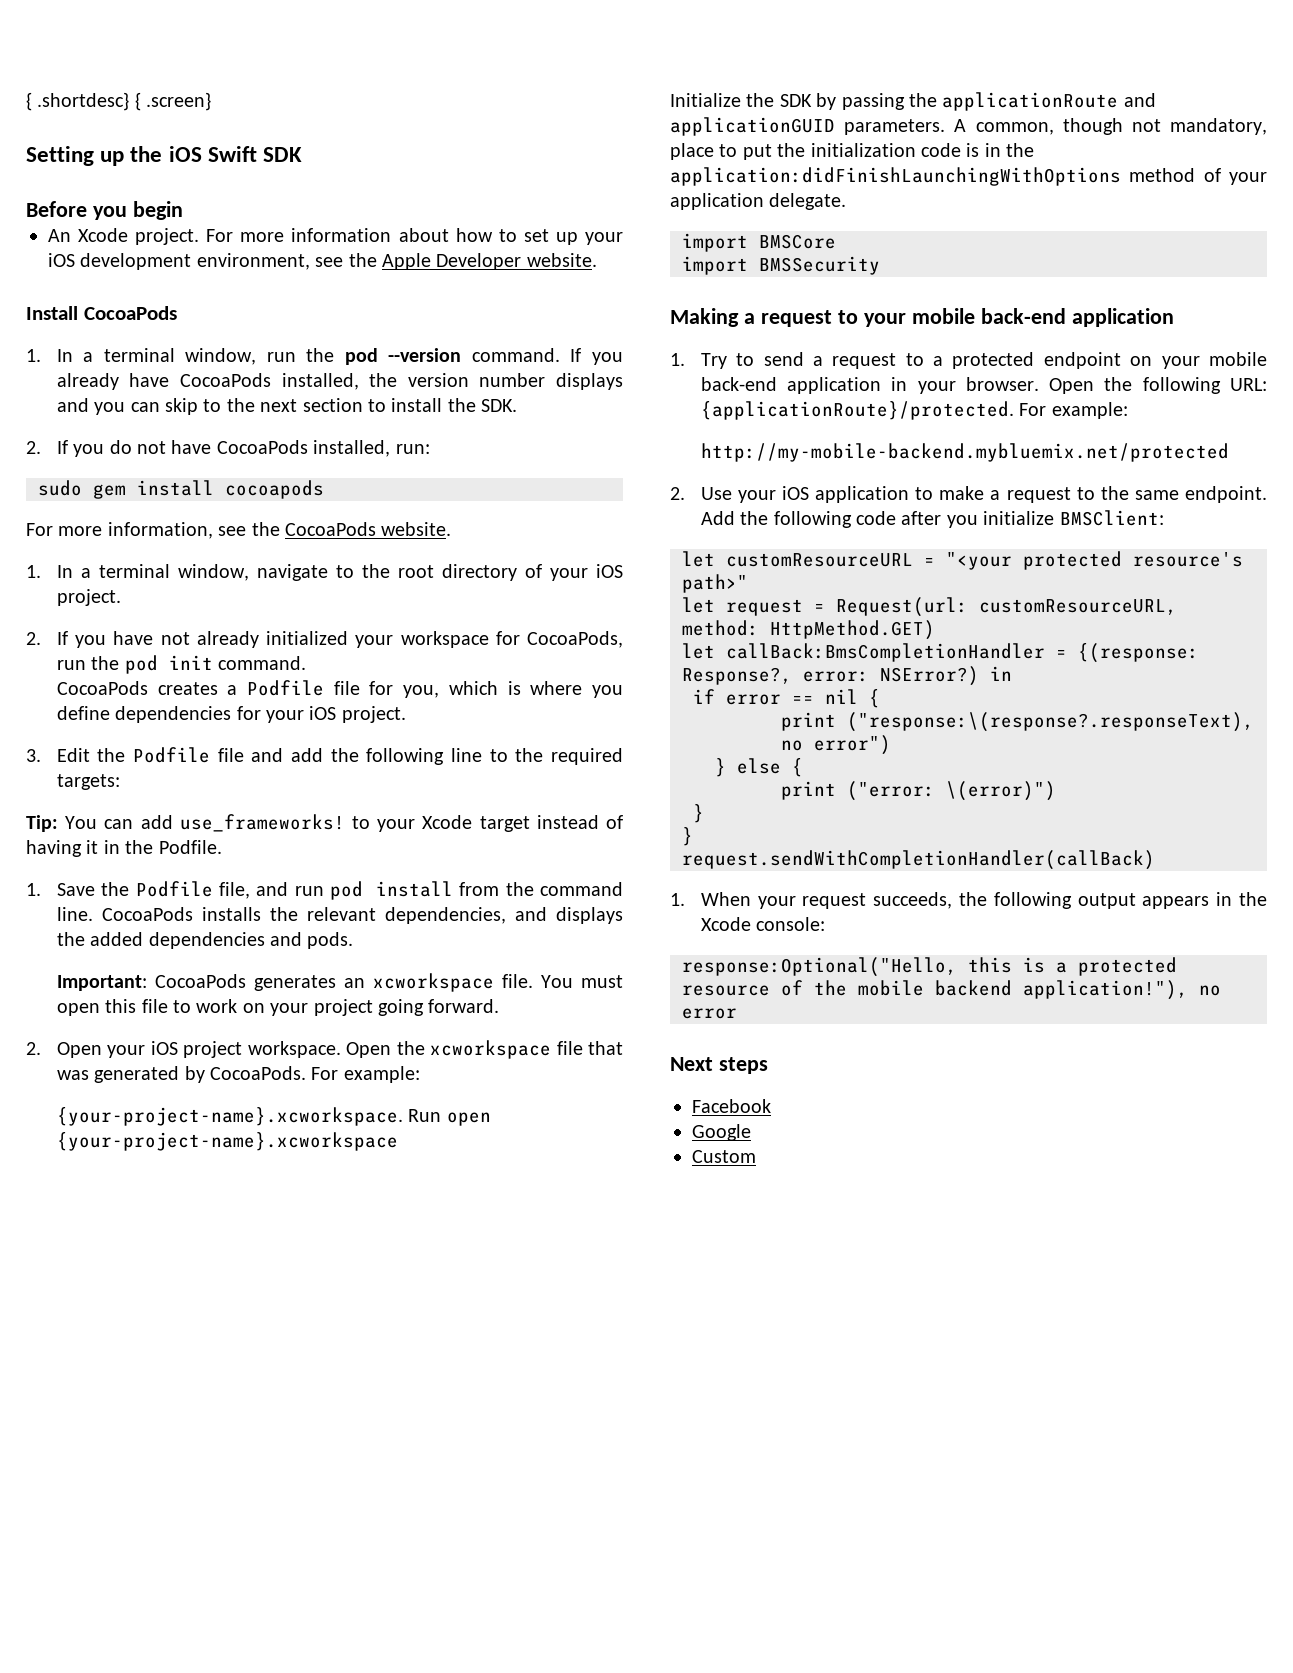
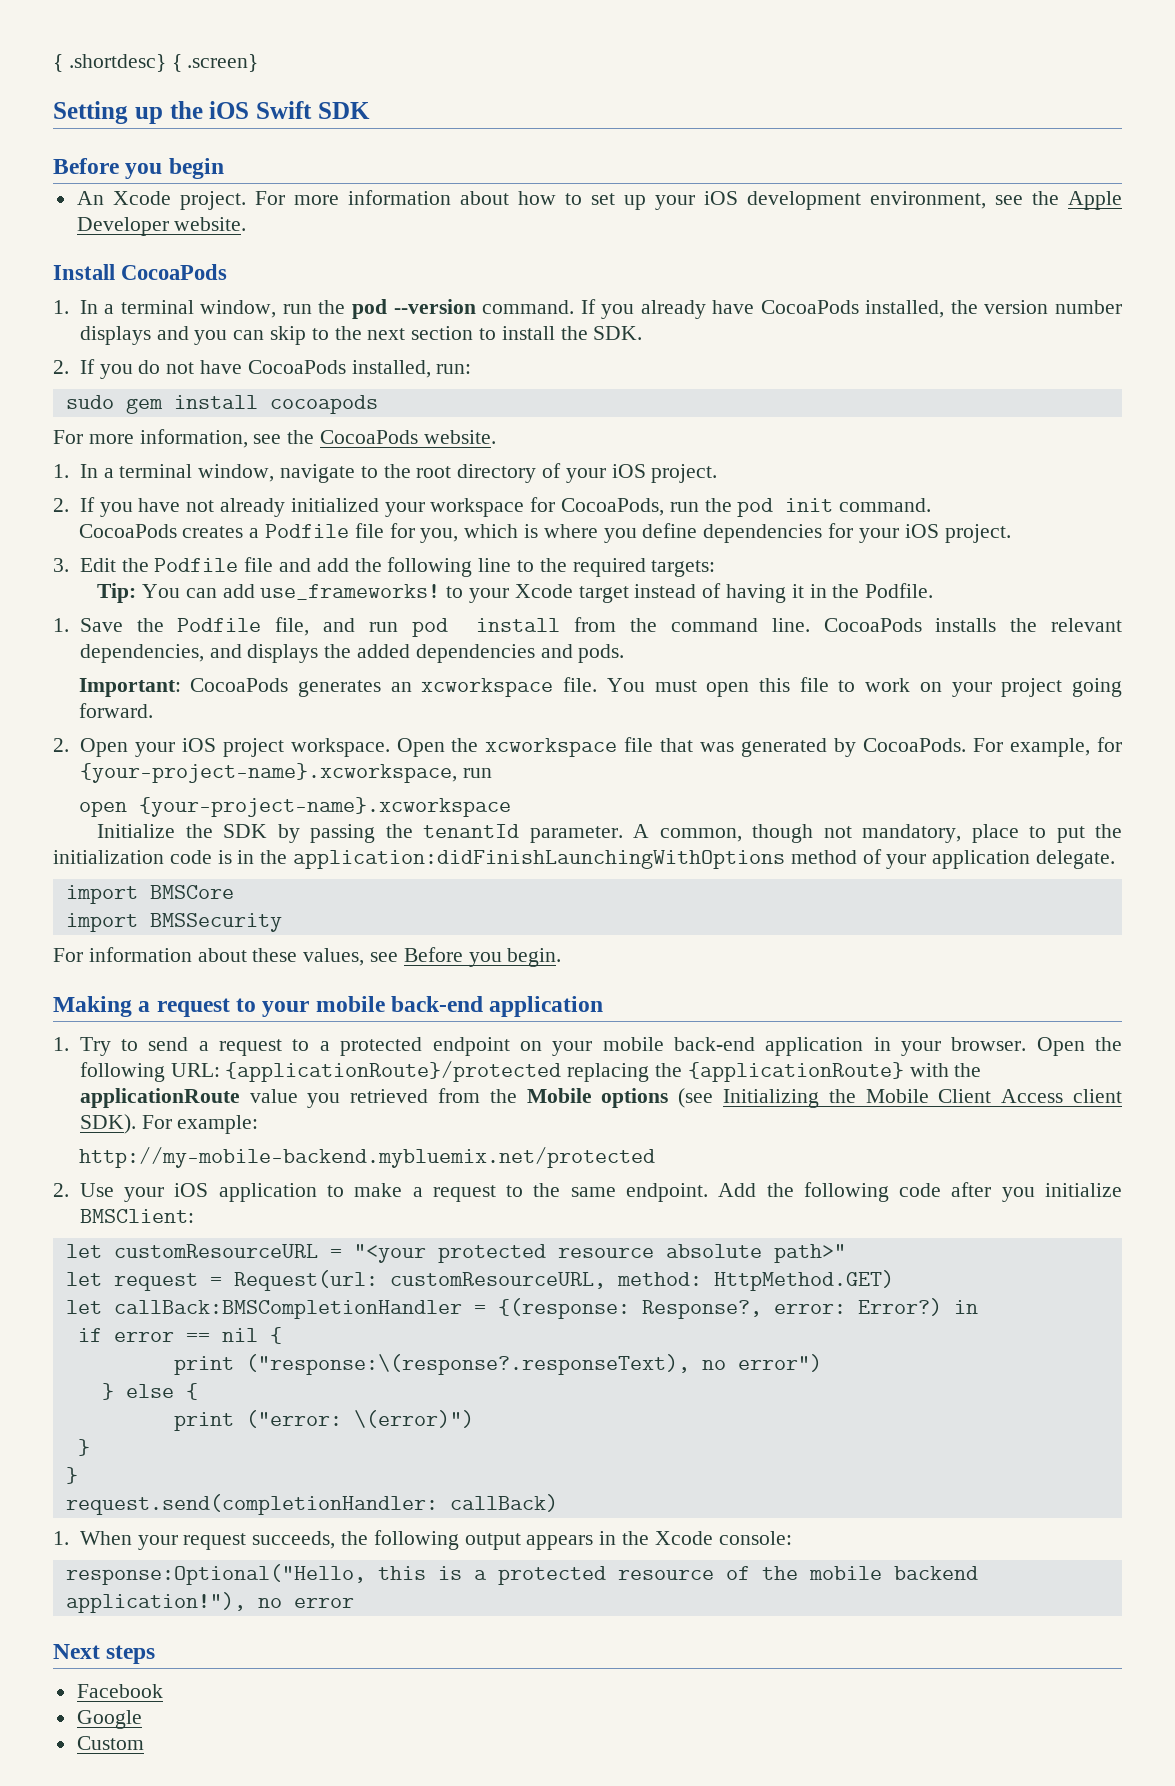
- Open the xcworkspace file that was generated by CocoaPods. For example:
- {your-project-name}.xcworkspace. Run open {your-project-name}.xcworkspace
+ Open the xcworkspace file that was generated by CocoaPods. For example, for {your-project-name}.xcworkspace, run
+ open {your-project-name}.xcworkspace
- Initialize the SDK by passing the applicationRoute and applicationGUID parameters.
+ Initialize the SDK by passing the tenantId parameter.
+ For information about these values, see Before you begin.
- Open the following URL: {applicationRoute}/protected.
+ Open the following URL: {applicationRoute}/protected replacing the {applicationRoute} with the applicationRoute value you retrieved from the Mobile options (see Initializing the Mobile Client Access client SDK).
- let customResourceURL = "<your protected resource's path>"
+ let customResourceURL = "<your protected resource absolute path>"
- let callBack:BmsCompletionHandler = {(response: Response?, error: NSError?) in
+ let callBack:BMSCompletionHandler = {(response: Response?, error: Error?) in
- request.sendWithCompletionHandler(callBack)
+ request.send(completionHandler: callBack)

